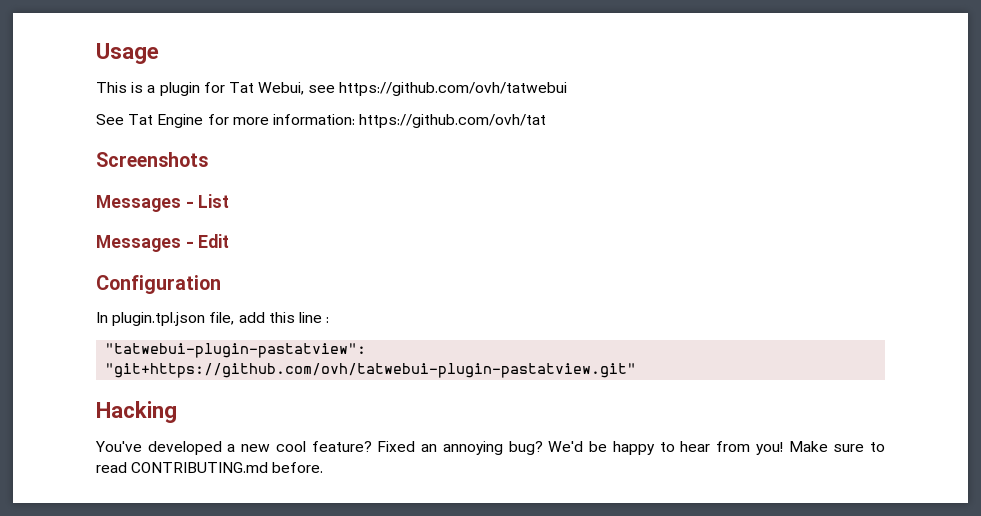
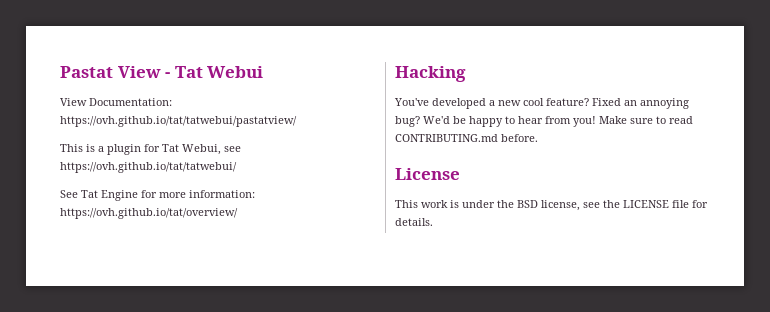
- Usage
+ Pastat View - Tat Webui
+ View Documentation: https://ovh.github.io/tat/tatwebui/pastatview/
- This is a plugin for Tat Webui, see https://github.com/ovh/tatwebui
+ This is a plugin for Tat Webui, see https://ovh.github.io/tat/tatwebui/
- See Tat Engine for more information: https://github.com/ovh/tat
- Screenshots
- Messages - List
- Messages - Edit
- Configuration
- In plugin.tpl.json file, add this line :
- "tatwebui-plugin-pastatview": "git+https://github.com/ovh/tatwebui-plugin-pastatview.git"
+ See Tat Engine for more information: https://ovh.github.io/tat/overview/
+ License
+ This work is under the BSD license, see the LICENSE file for details.

